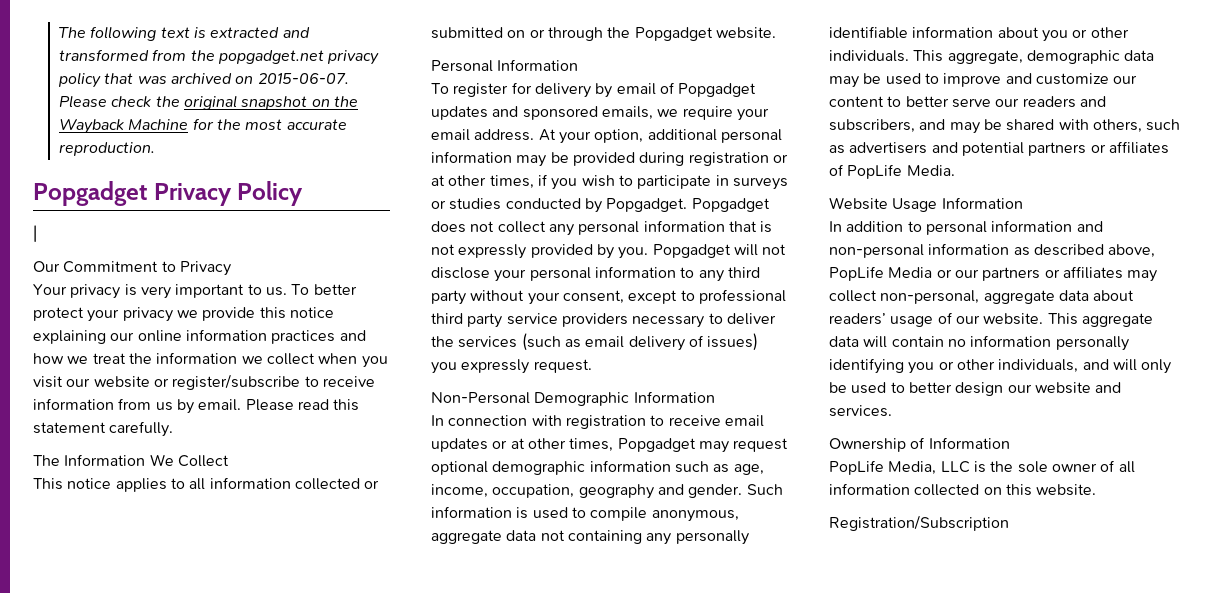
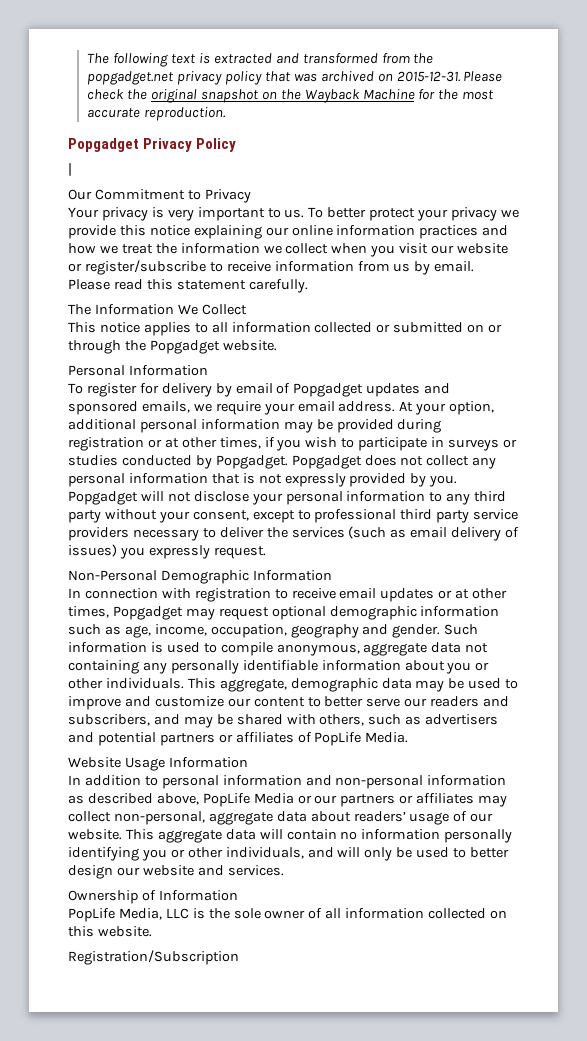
- The following text is extracted and transformed from the popgadget.net privacy policy that was archived on 2015-06-07.
+ The following text is extracted and transformed from the popgadget.net privacy policy that was archived on 2015-12-31.

